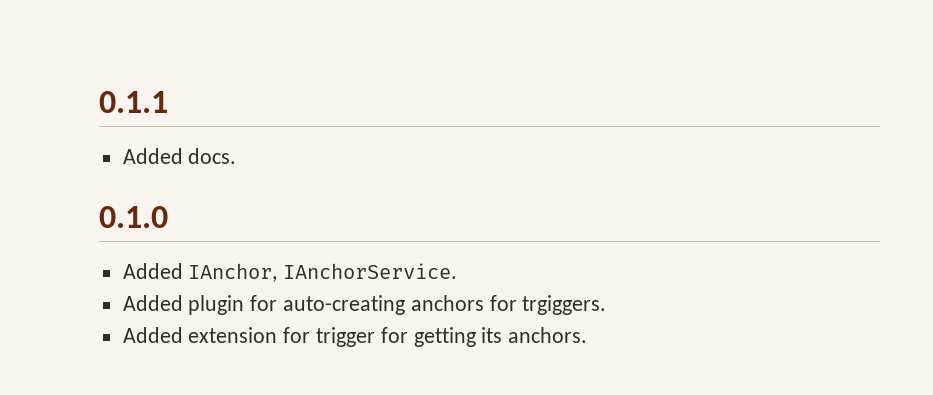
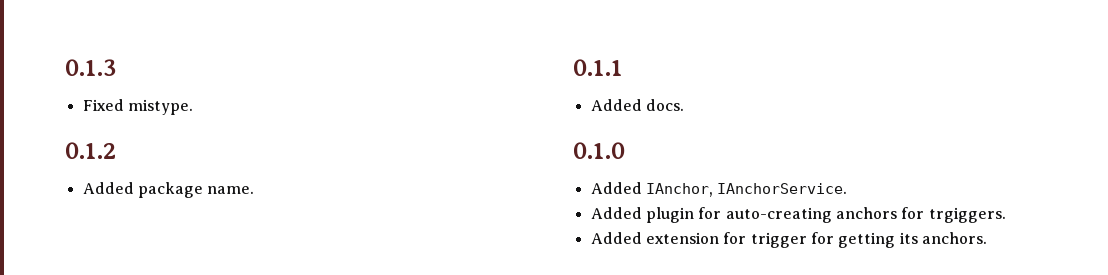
+ 0.1.3
+ Fixed mistype.
+ 0.1.2
+ Added package name.

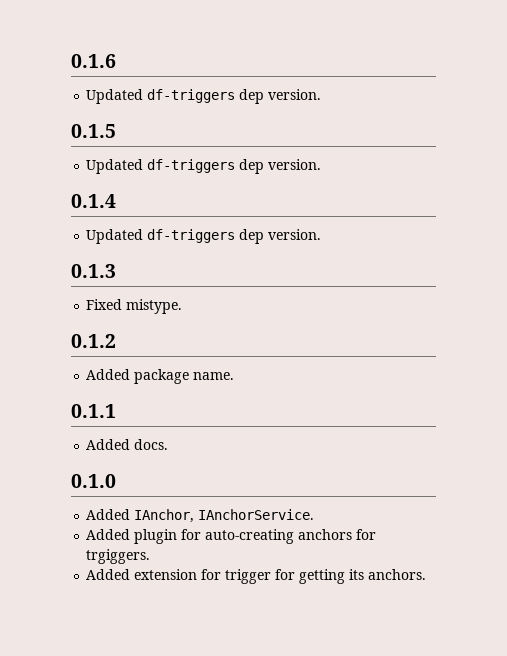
+ 0.1.6
+ Updated df-triggers dep version.
+ 0.1.5
+ Updated df-triggers dep version.
+ 0.1.4
+ Updated df-triggers dep version.

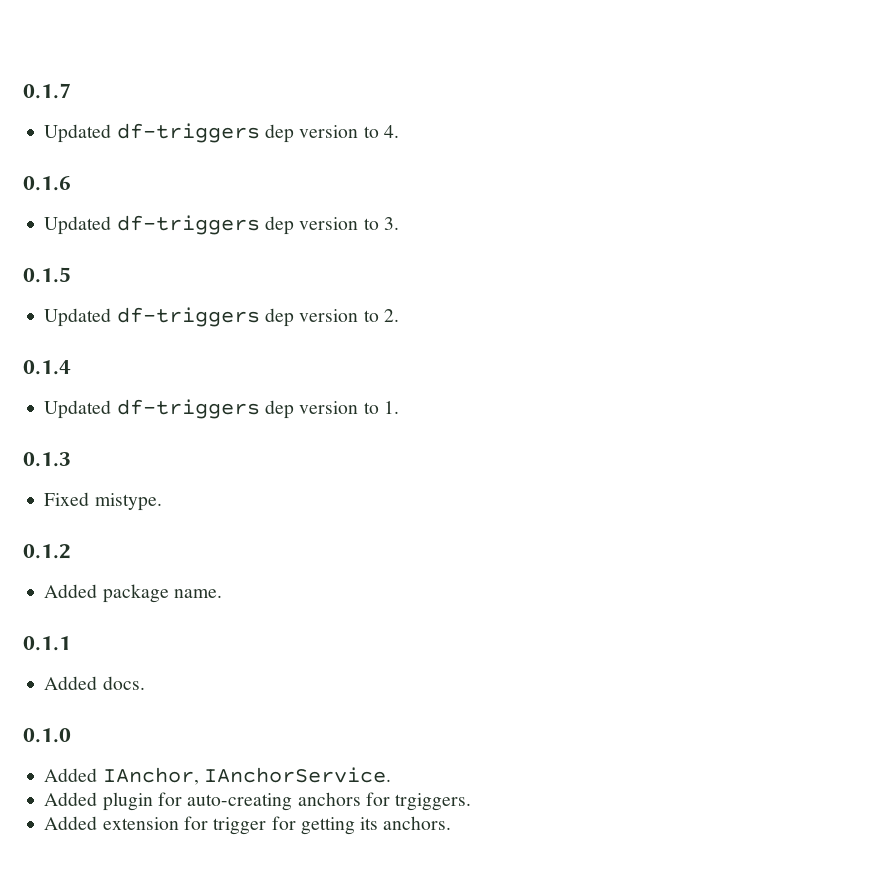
+ 0.1.7
+ Updated df-triggers dep version to 4.
  0.1.6
- Updated df-triggers dep version.
+ Updated df-triggers dep version to 3.
  0.1.5
- Updated df-triggers dep version.
+ Updated df-triggers dep version to 2.
  0.1.4
- Updated df-triggers dep version.
+ Updated df-triggers dep version to 1.

